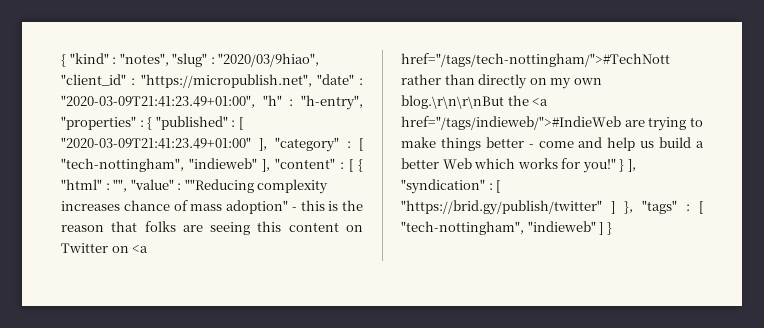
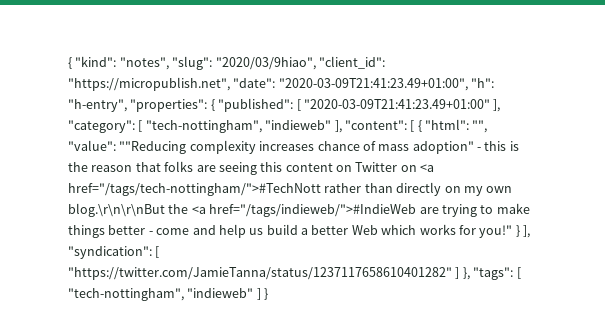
- { "kind" : "notes", "slug" : "2020/03/9hiao", "client_id" : "https://micropublish.net", "date" : "2020-03-09T21:41:23.49+01:00", "h" : "h-entry", "properties" : { "published" : [ "2020-03-09T21:41:23.49+01:00" ], "category" : [ "tech-nottingham", "indieweb" ], "content" : [ { "html" : "", "value" : ""Reducing complexity increases chance of mass adoption" - this is the reason that folks are seeing this content on Twitter on <a href="/tags/tech-nottingham/">#TechNott rather than directly on my own blog.\r\n\r\nBut the <a href="/tags/indieweb/">#IndieWeb are trying to make things better - come and help us build a better Web which works for you!"
+ { "kind": "notes", "slug": "2020/03/9hiao", "client_id": "https://micropublish.net", "date": "2020-03-09T21:41:23.49+01:00", "h": "h-entry", "properties": { "published": [ "2020-03-09T21:41:23.49+01:00" ], "category": [ "tech-nottingham", "indieweb" ], "content": [ { "html": "", "value": ""Reducing complexity increases chance of mass adoption" - this is the reason that folks are seeing this content on Twitter on <a href="/tags/tech-nottingham/">#TechNott rather than directly on my own blog.\r\n\r\nBut the <a href="/tags/indieweb/">#IndieWeb are trying to make things better - come and help us build a better Web which works for you!"
- } ], "syndication" : [ "https://brid.gy/publish/twitter" ] }, "tags" : [ "tech-nottingham", "indieweb" ] }
+ } ], "syndication": [ "https://twitter.com/JamieTanna/status/1237117658610401282" ] }, "tags": [ "tech-nottingham", "indieweb" ] }

